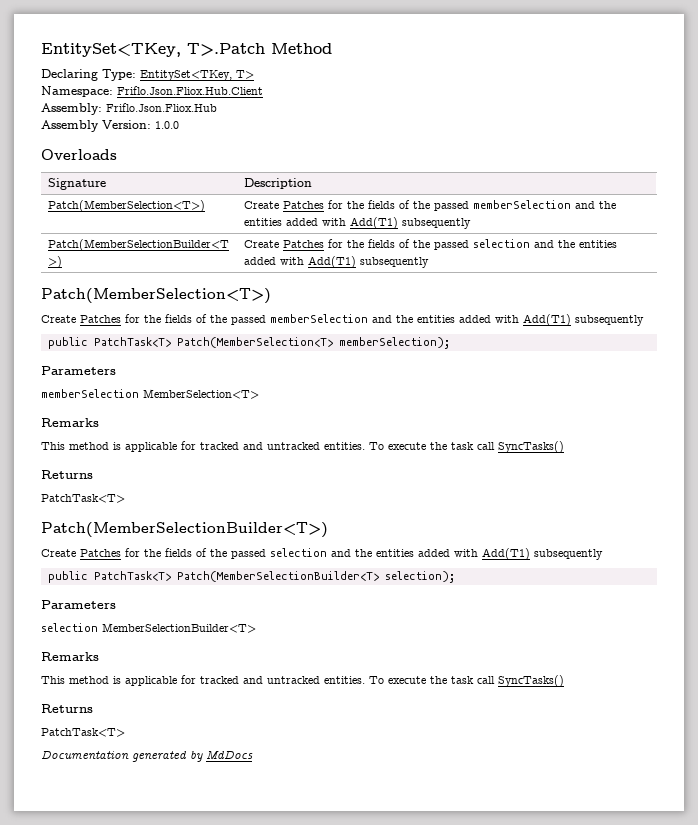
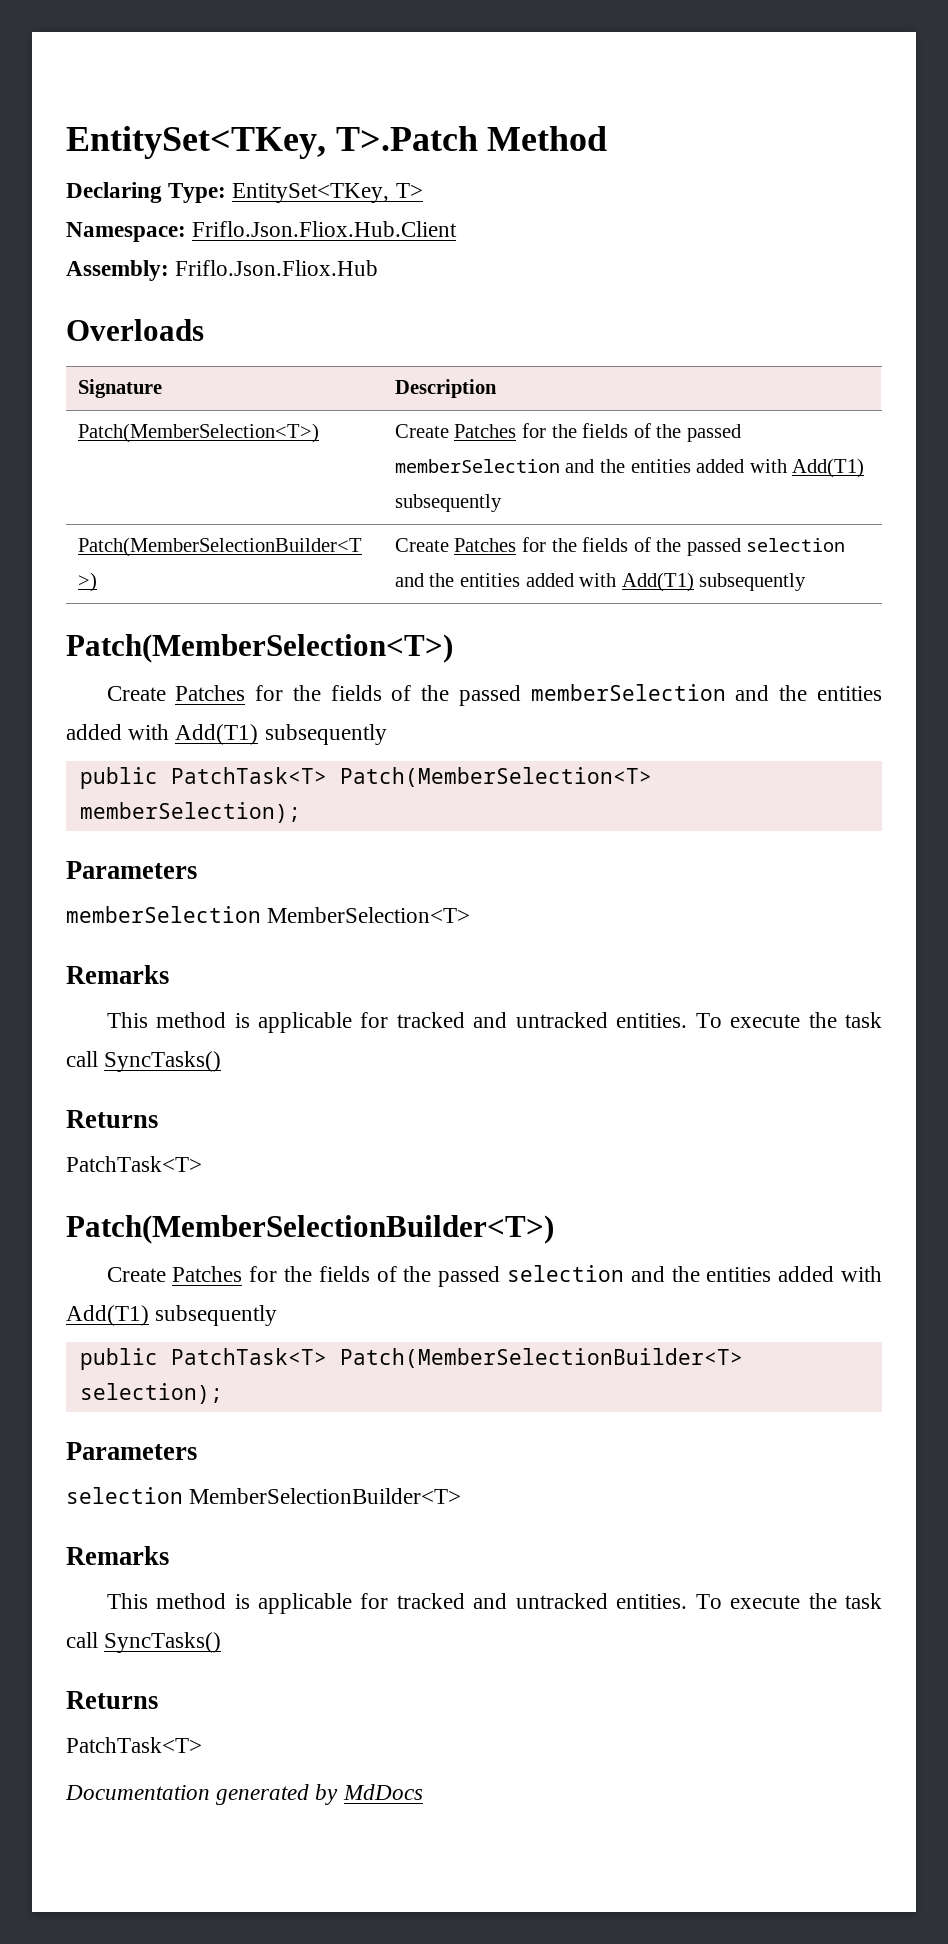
- Assembly Version: 1.0.0

